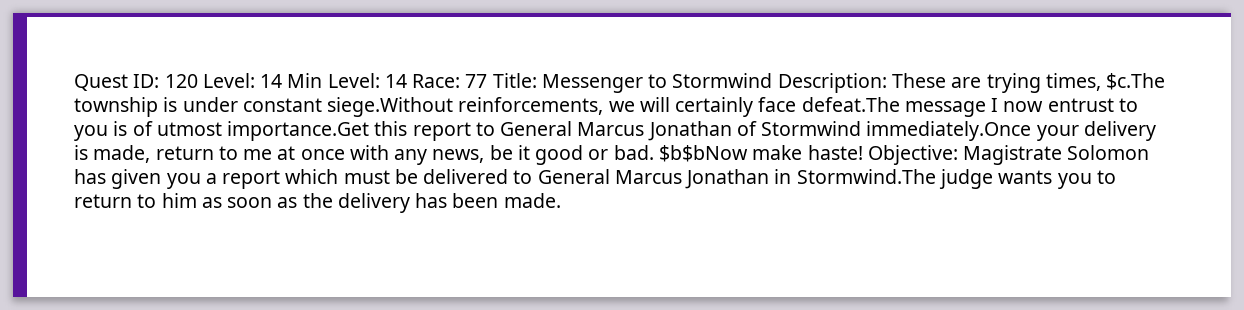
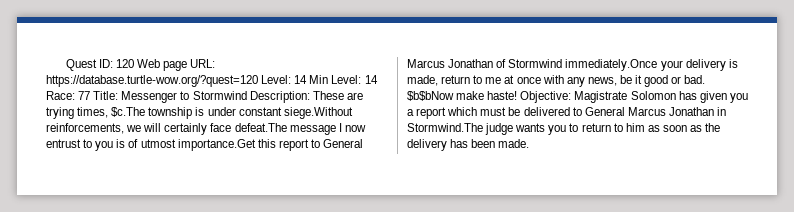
- 120 Level:
+ 120 Web page URL: https://database.turtle-wow.org/?quest=120 Level:

